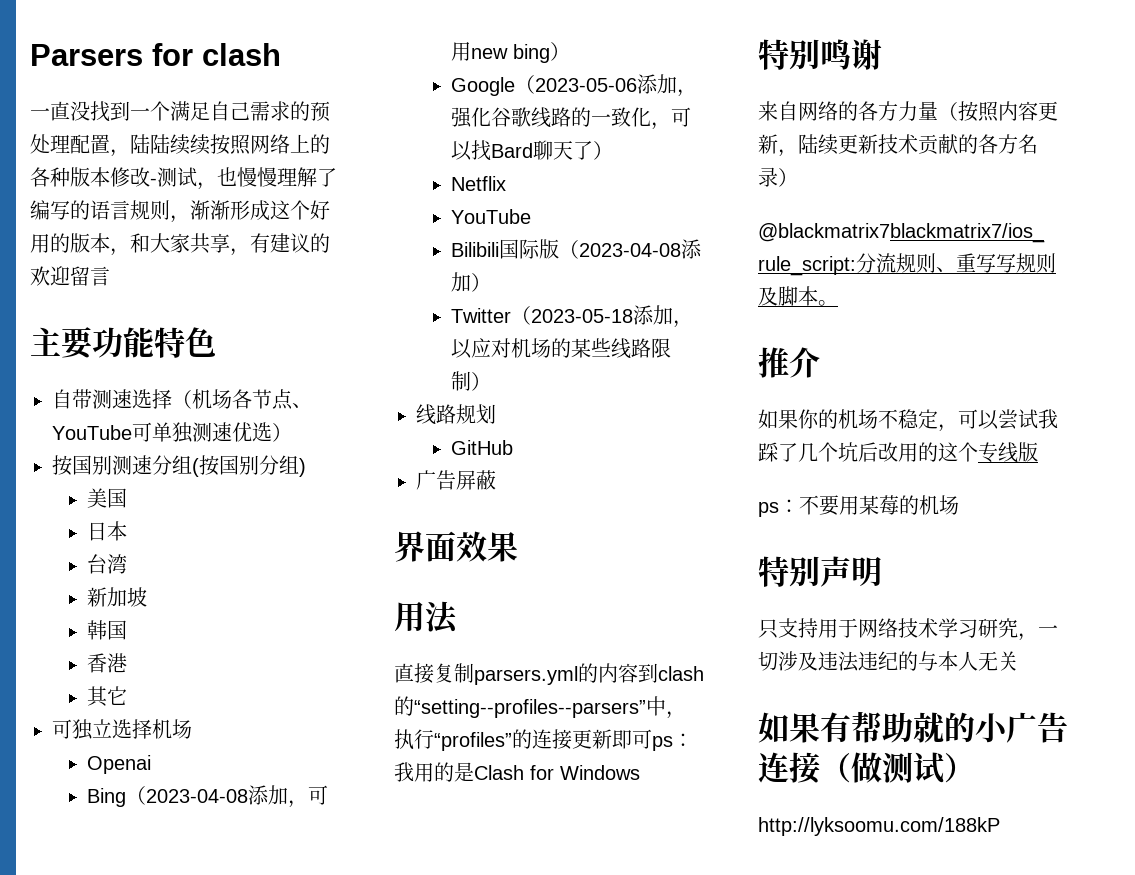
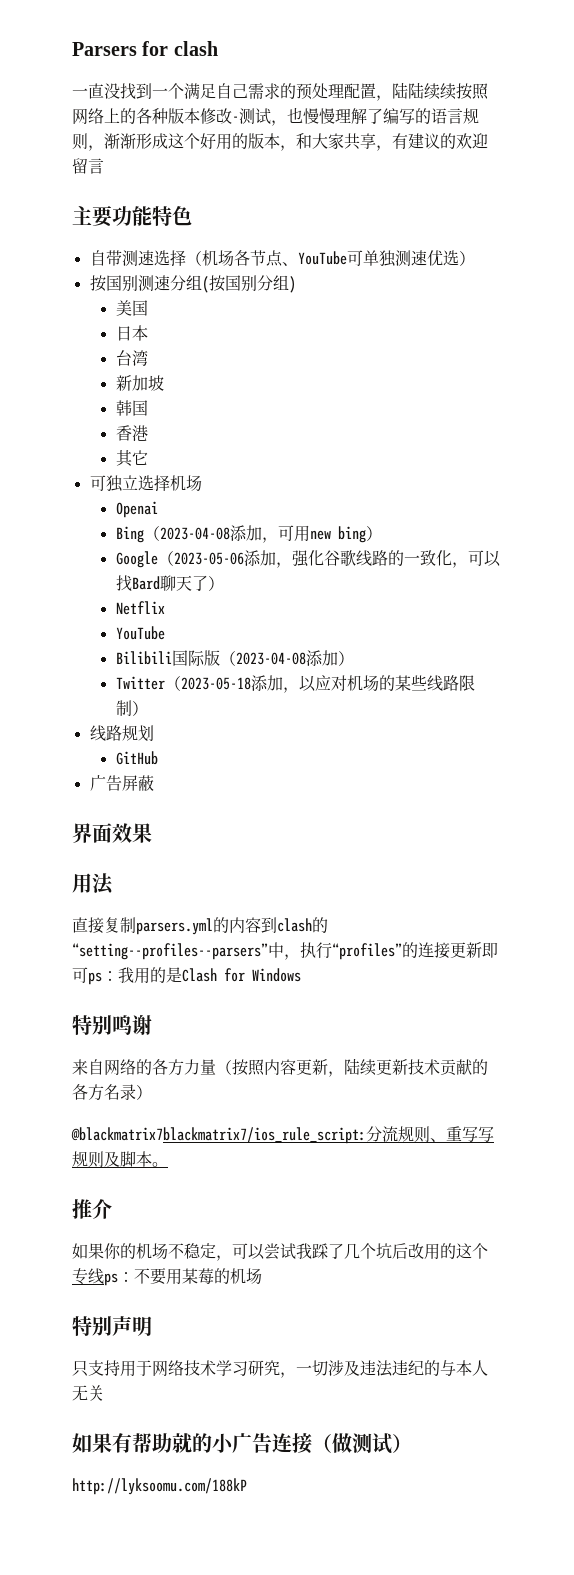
- 如果你的机场不稳定，可以尝试我踩了几个坑后改用的这个专线版
- ps：不要用某莓的机场
+ 如果你的机场不稳定，可以尝试我踩了几个坑后改用的这个专线ps：不要用某莓的机场

